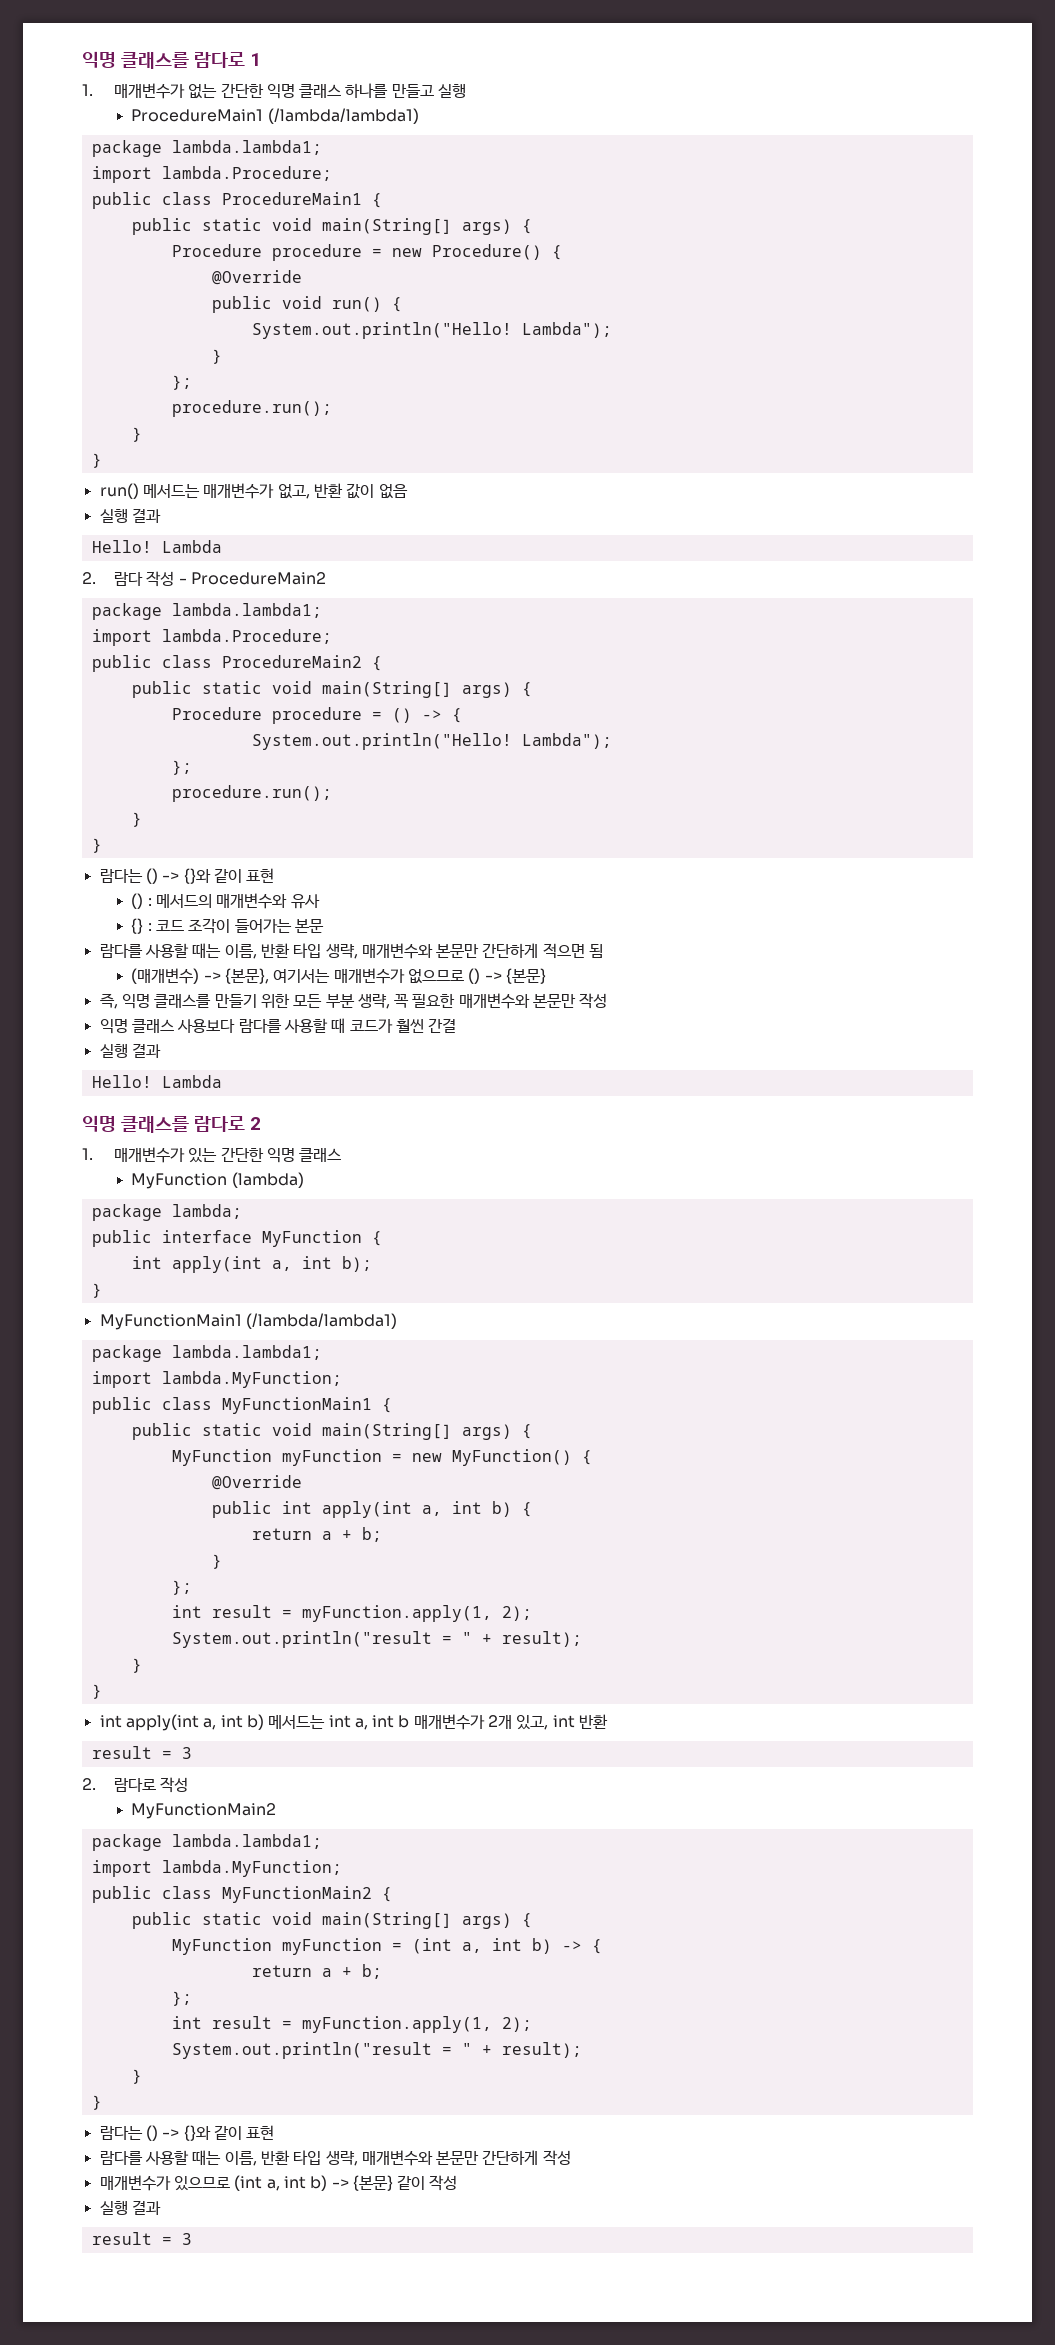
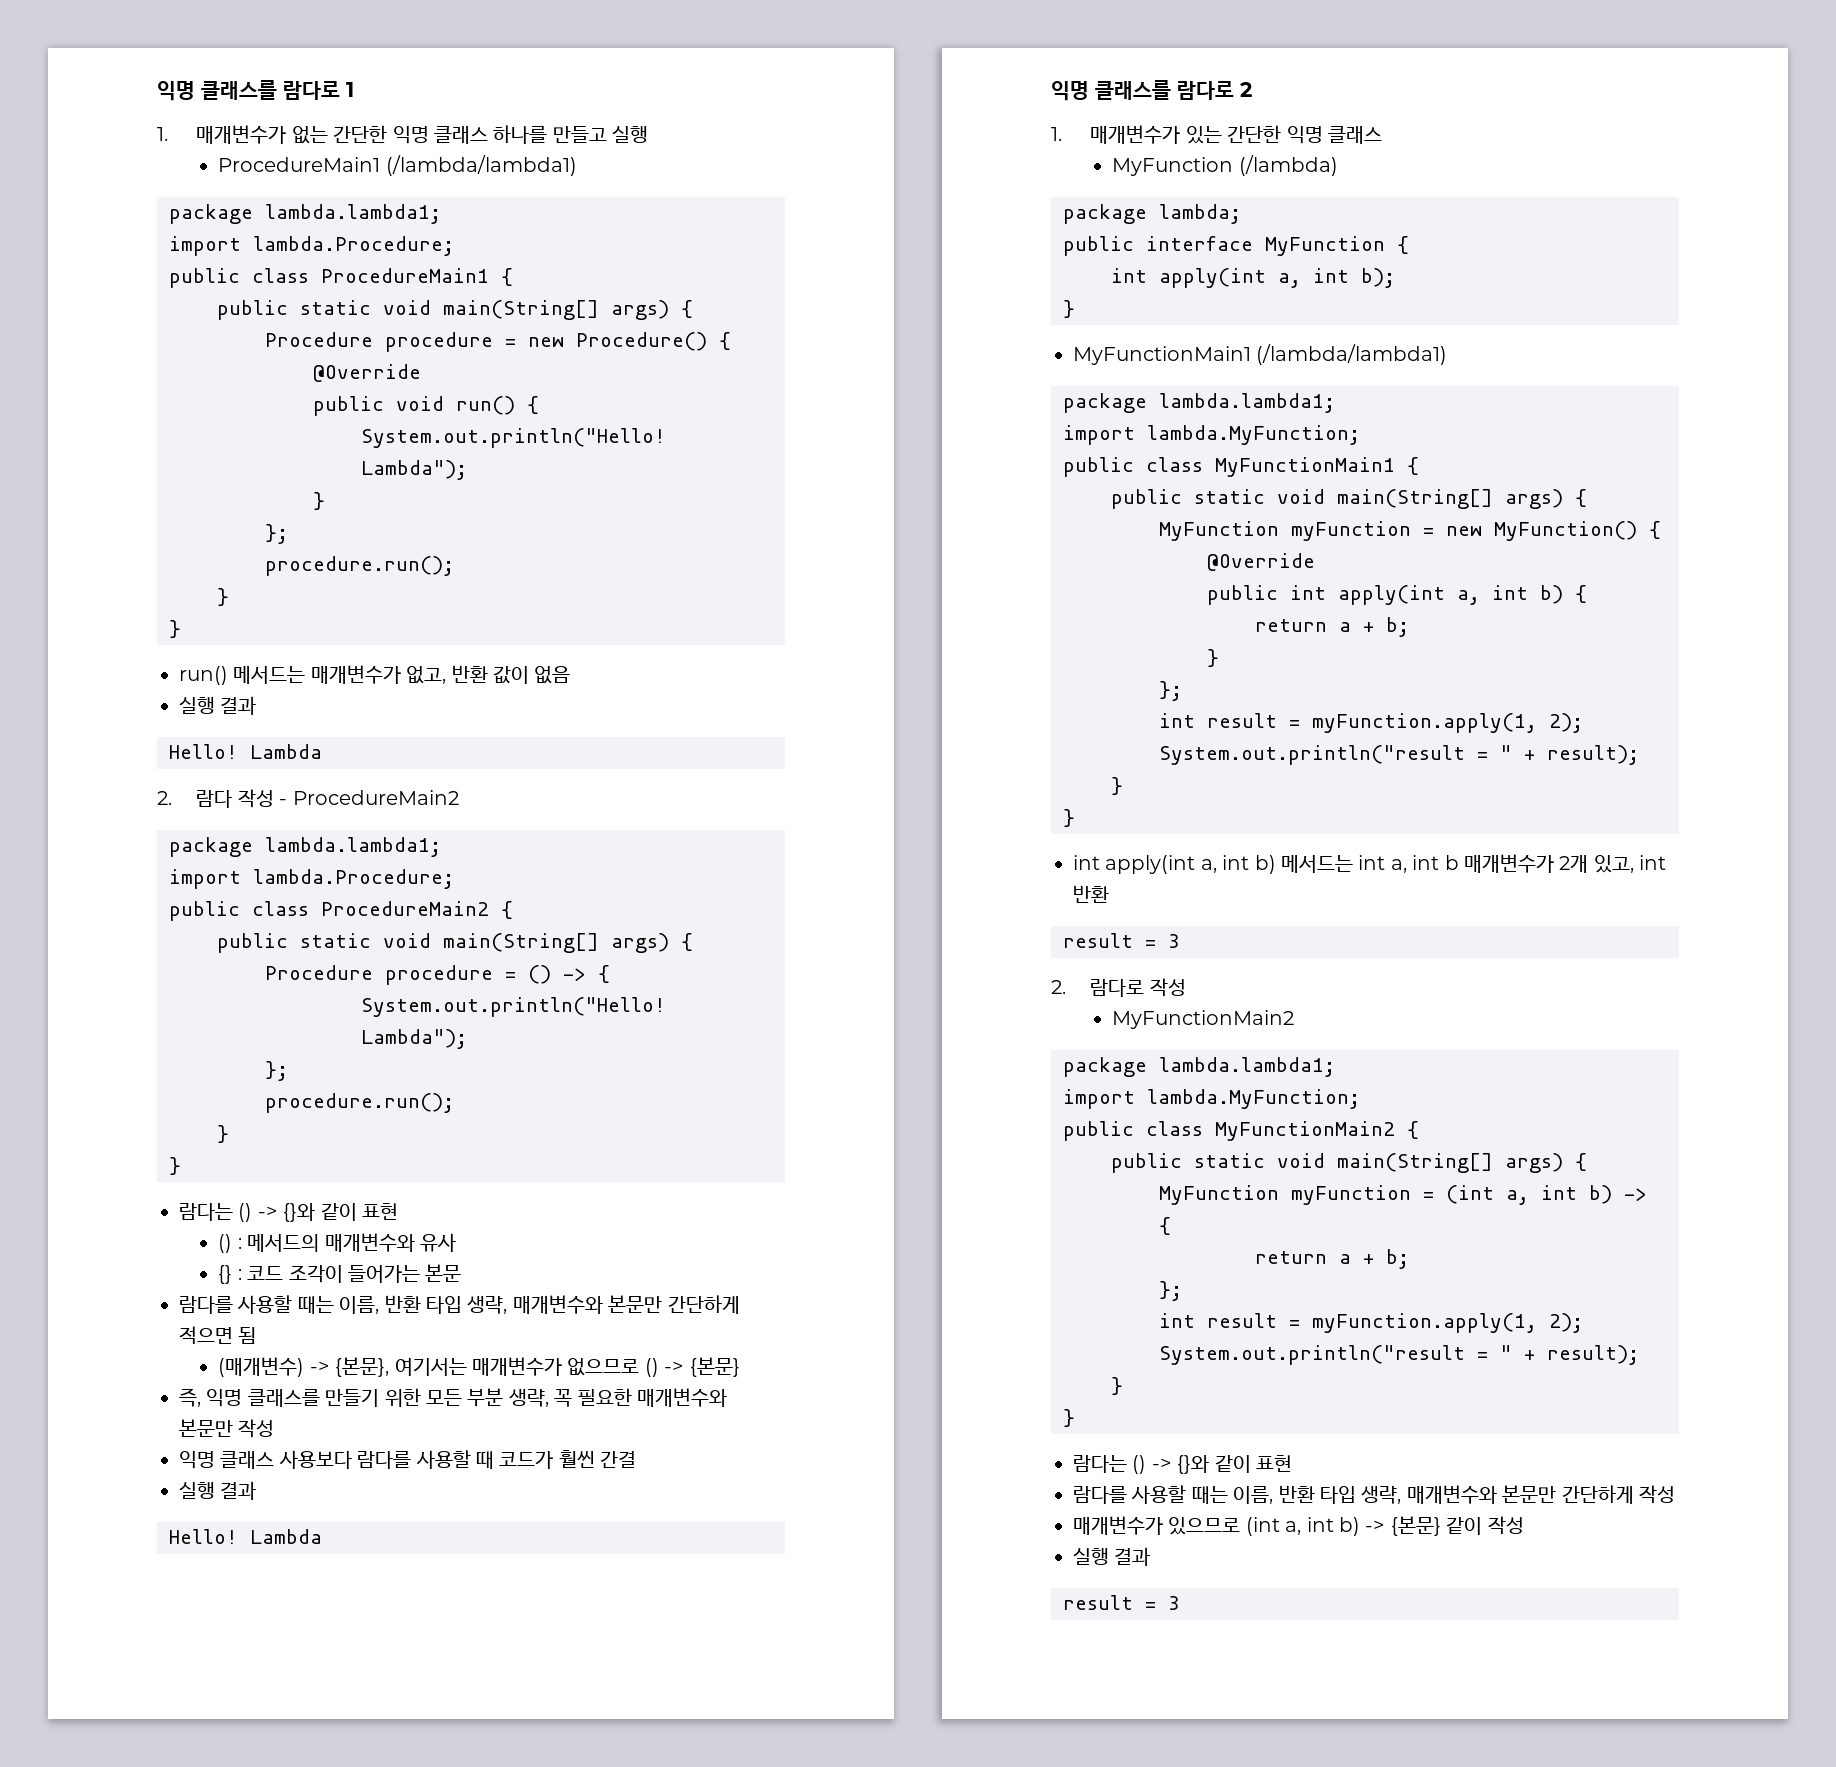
- MyFunction (lambda)
+ MyFunction (/lambda)

